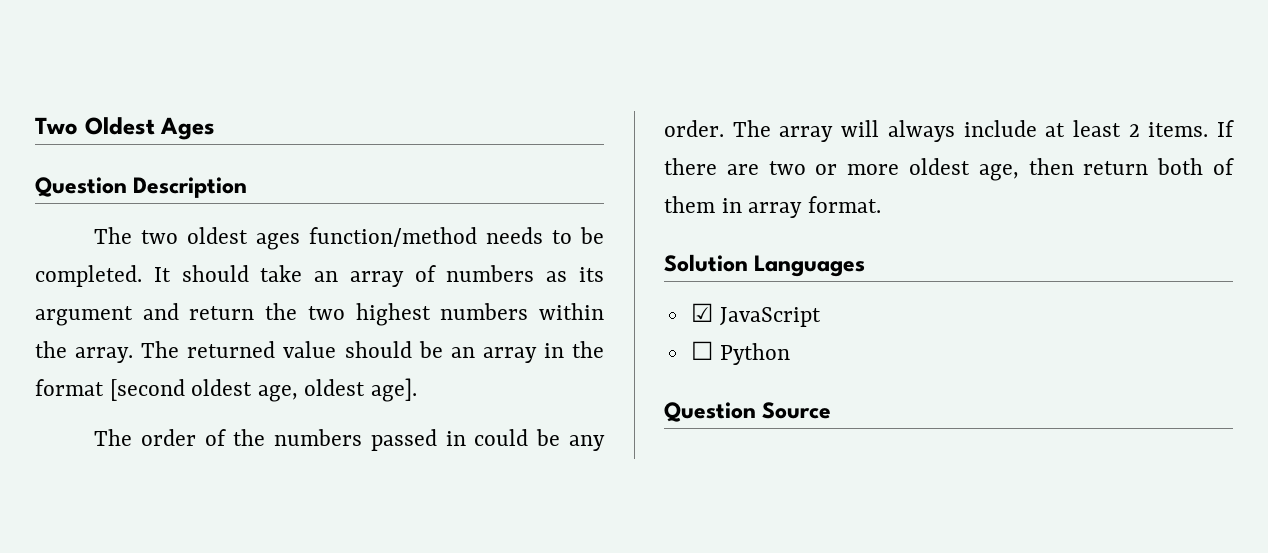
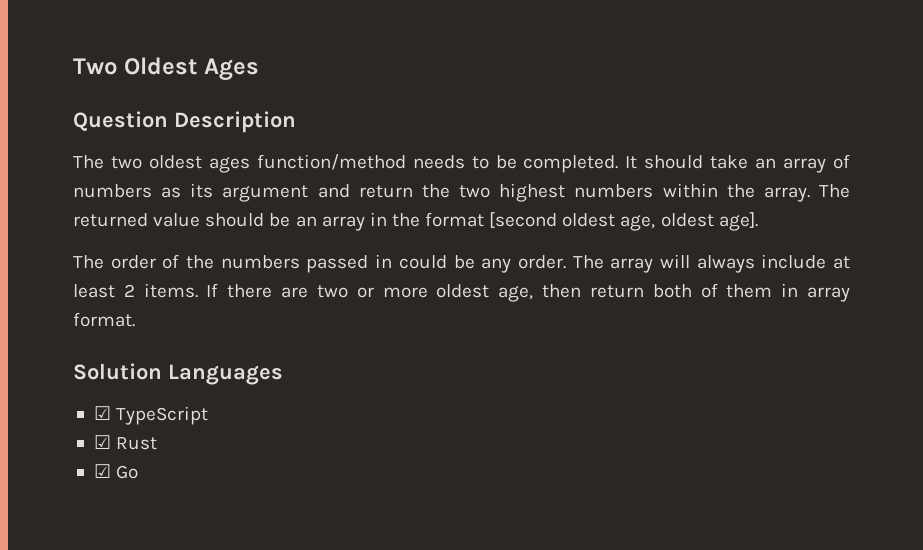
- ☑ JavaScript
- ☐ Python
- Question Source
+ ☑ TypeScript
+ ☑ Rust
+ ☑ Go

